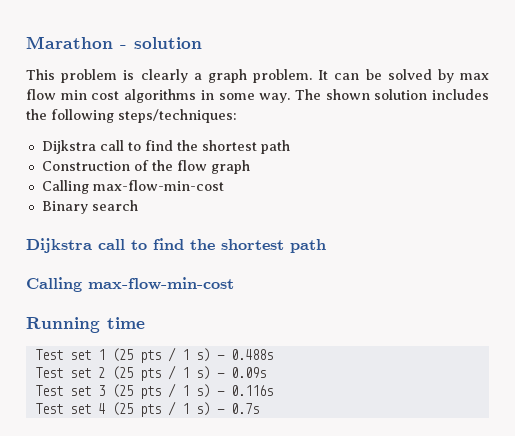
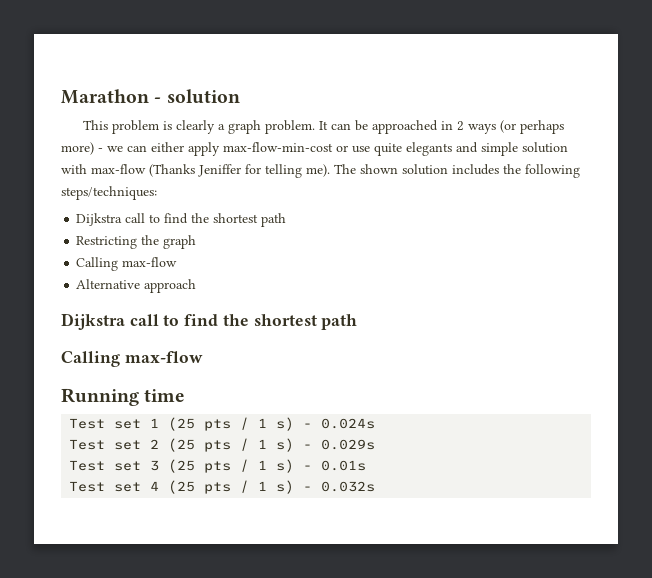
- It can be solved by max flow min cost algorithms in some way.
+ It can be approached in 2 ways (or perhaps more) - we can either apply max-flow-min-cost or use quite elegants and simple solution with max-flow (Thanks Jeniffer for telling me).
- Construction of the flow graph
- Calling max-flow-min-cost
- Binary search
+ Restricting the graph
+ Calling max-flow
+ Alternative approach
  Dijkstra call to find the shortest path
- Calling max-flow-min-cost
+ Calling max-flow
- Test set 1 (25 pts / 1 s) - 0.488s
+ Test set 1 (25 pts / 1 s) - 0.024s
- Test set 2 (25 pts / 1 s) - 0.09s
+ Test set 2 (25 pts / 1 s) - 0.029s
- Test set 3 (25 pts / 1 s) - 0.116s
+ Test set 3 (25 pts / 1 s) - 0.01s
- Test set 4 (25 pts / 1 s) - 0.7s
+ Test set 4 (25 pts / 1 s) - 0.032s

